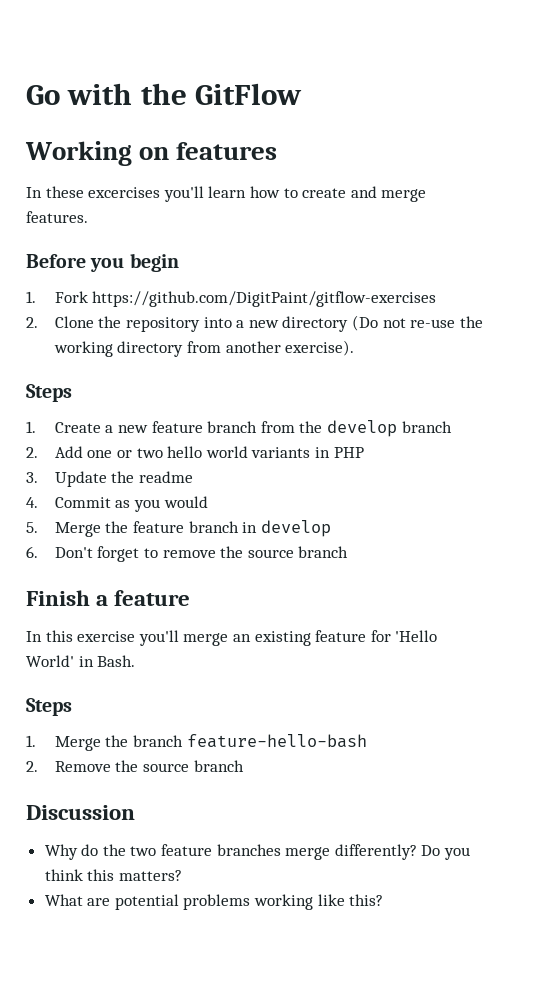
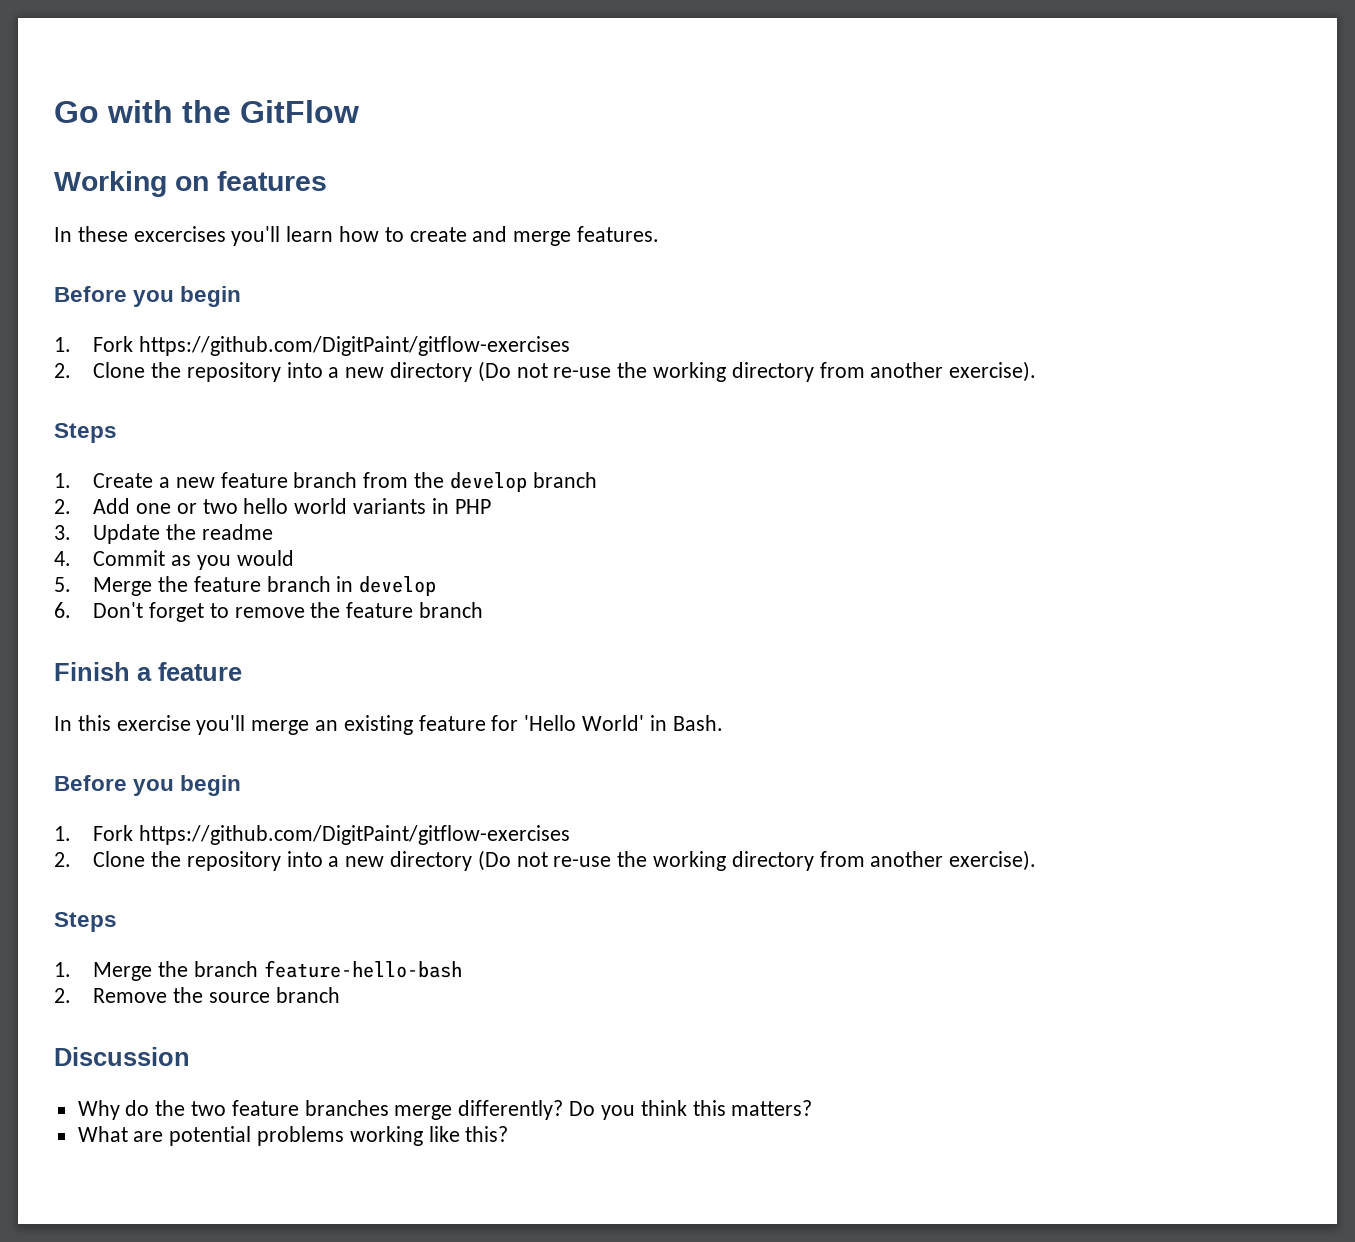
- 6. Don't forget to remove the source branch
+ 6. Don't forget to remove the feature branch
  In this exercise you'll merge an existing feature for 'Hello World' in Bash.
+ Before you begin
+ 1. Fork https://github.com/DigitPaint/gitflow-exercises
+ 2. Clone the repository into a new directory (Do not re-use the working directory from another exercise).

